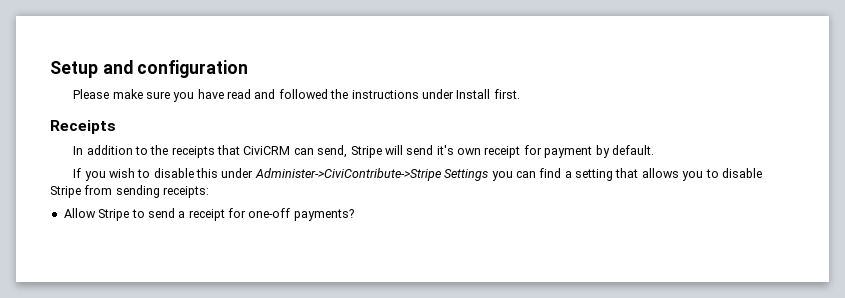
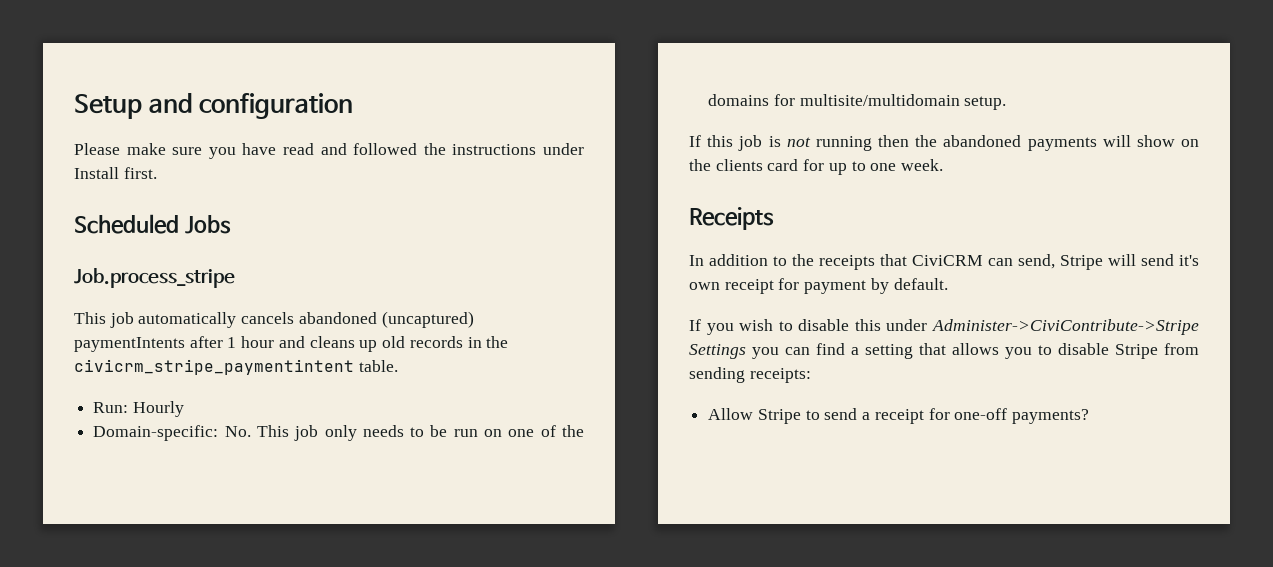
+ Scheduled Jobs
+ Job.process_stripe
+ This job automatically cancels abandoned (uncaptured) paymentIntents after 1 hour and cleans up old records in the civicrm_stripe_paymentintent table.
+ Run: Hourly
+ Domain-specific: No. This job only needs to be run on one of the domains for multisite/multidomain setup.
+ If this job is not running then the abandoned payments will show on the clients card for up to one week.

